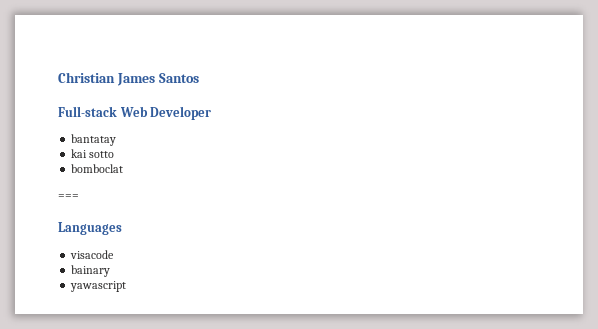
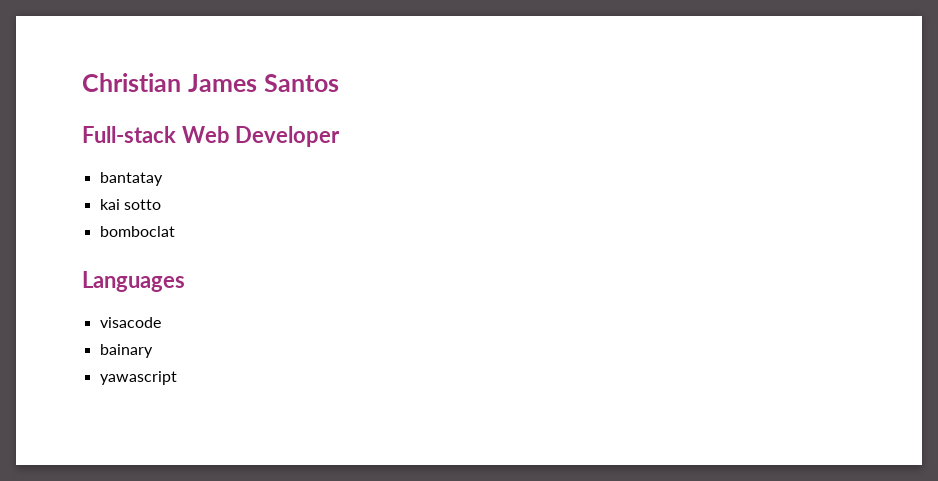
- ===

